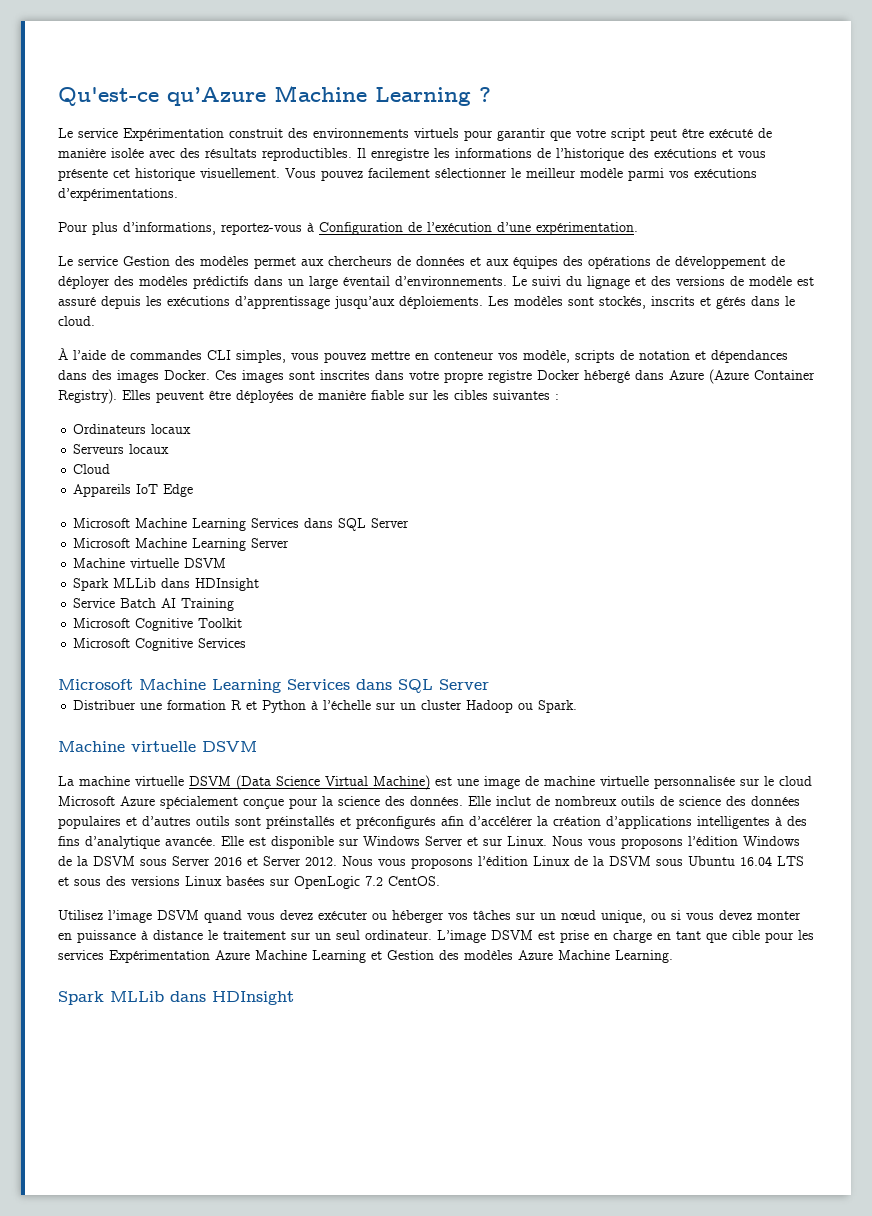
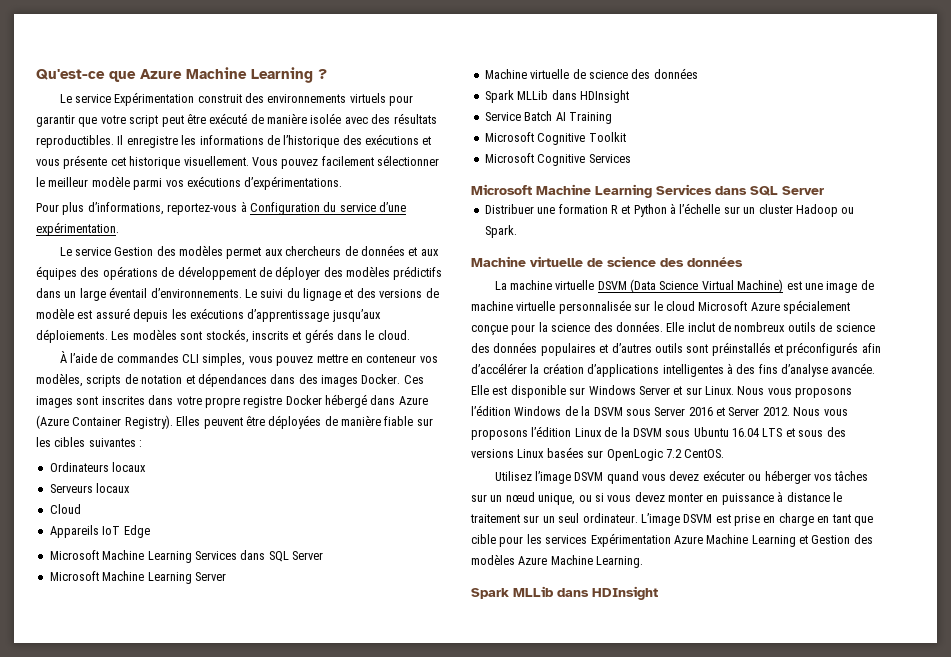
- Qu'est-ce qu’Azure Machine Learning ?
+ Qu'est-ce que Azure Machine Learning ?
- Pour plus d’informations, reportez-vous à Configuration de l’exécution d’une expérimentation.
+ Pour plus d’informations, reportez-vous à Configuration du service d’une expérimentation.
- À l’aide de commandes CLI simples, vous pouvez mettre en conteneur vos modèle, scripts de notation et dépendances dans des images Docker.
+ À l’aide de commandes CLI simples, vous pouvez mettre en conteneur vos modèles, scripts de notation et dépendances dans des images Docker.
  Microsoft Machine Learning Server
- Machine virtuelle DSVM
+ Machine virtuelle de science des données
  Distribuer une formation R et Python à l’échelle sur un cluster Hadoop ou Spark.
- Machine virtuelle DSVM
+ Machine virtuelle de science des données
- Elle inclut de nombreux outils de science des données populaires et d’autres outils sont préinstallés et préconfigurés afin d’accélérer la création d’applications intelligentes à des fins d’analytique avancée.
+ Elle inclut de nombreux outils de science des données populaires et d’autres outils sont préinstallés et préconfigurés afin d’accélérer la création d’applications intelligentes à des fins d’analyse avancée.

